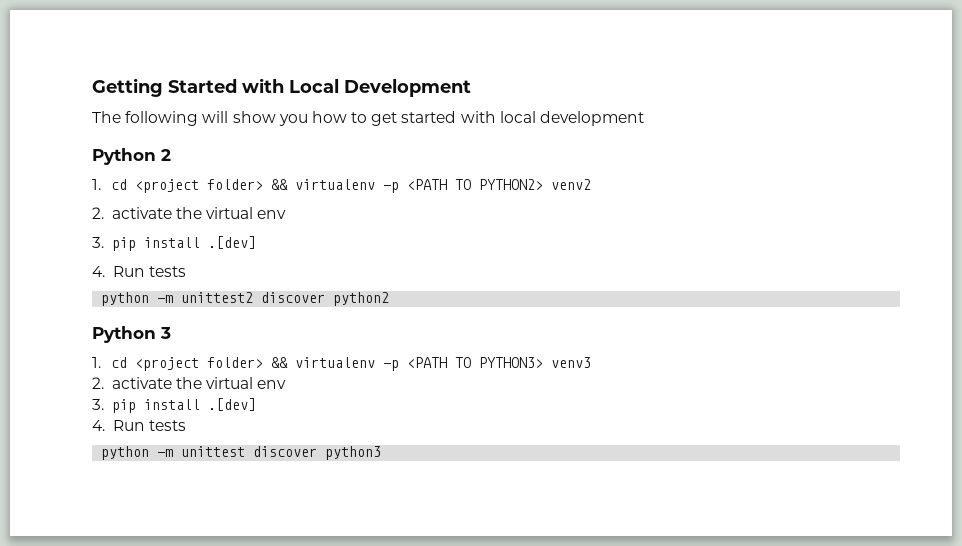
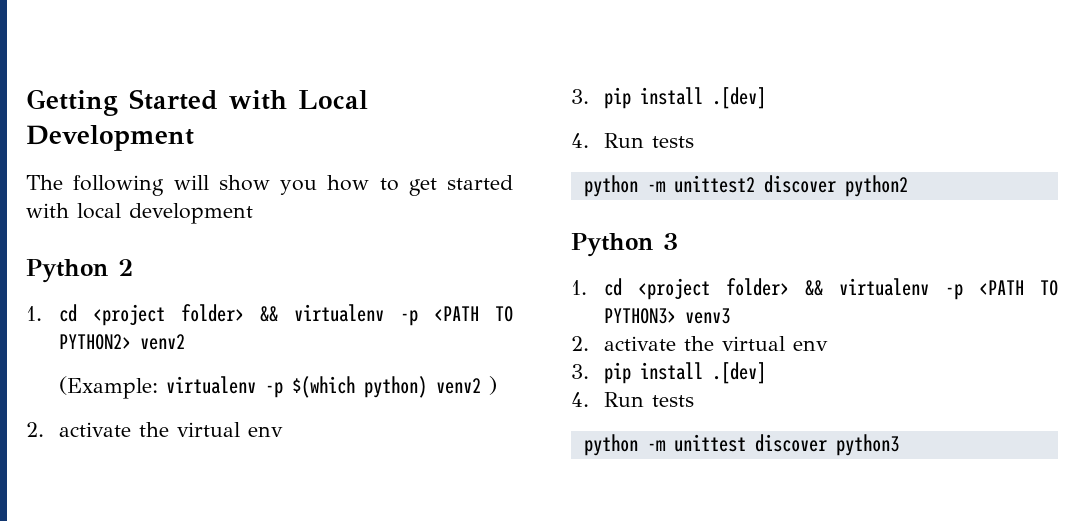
+ (Example: virtualenv -p $(which python) venv2 )

